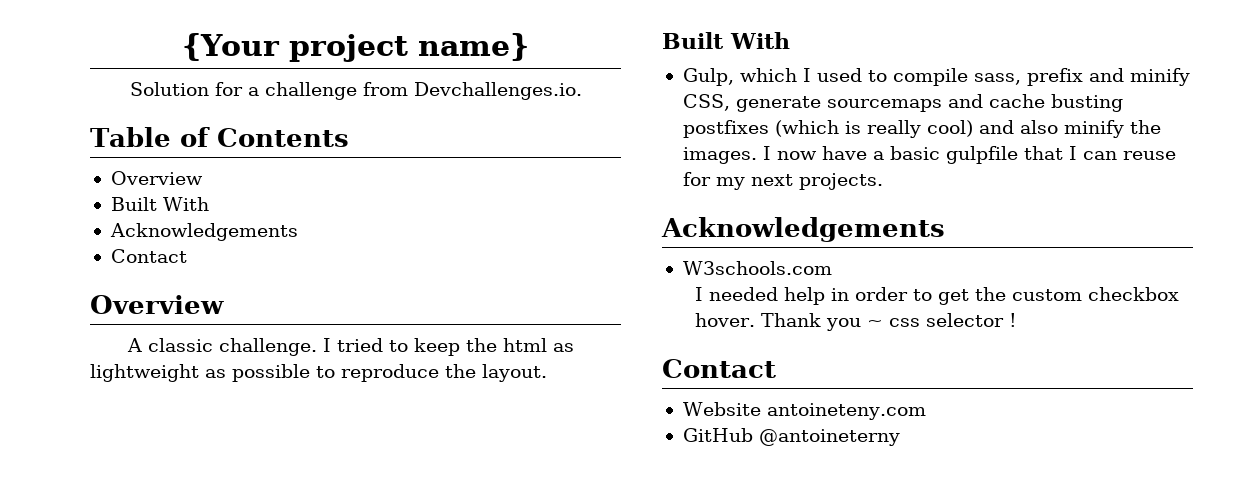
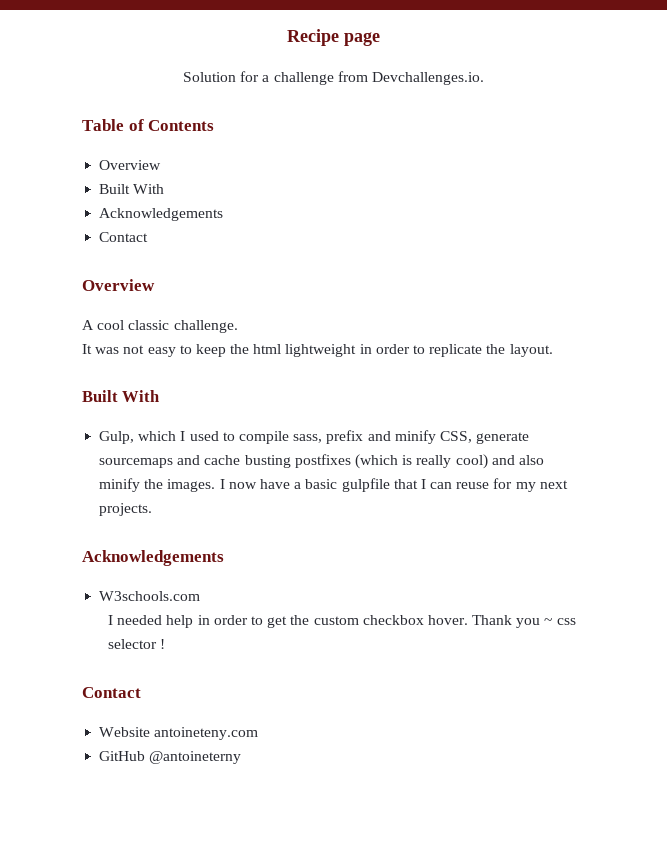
- {Your project name}
+ Recipe page
- A classic challenge. I tried to keep the html as lightweight as possible to reproduce the layout.
+ A cool classic challenge.
+ It was not easy to keep the html lightweight in order to replicate the layout.

